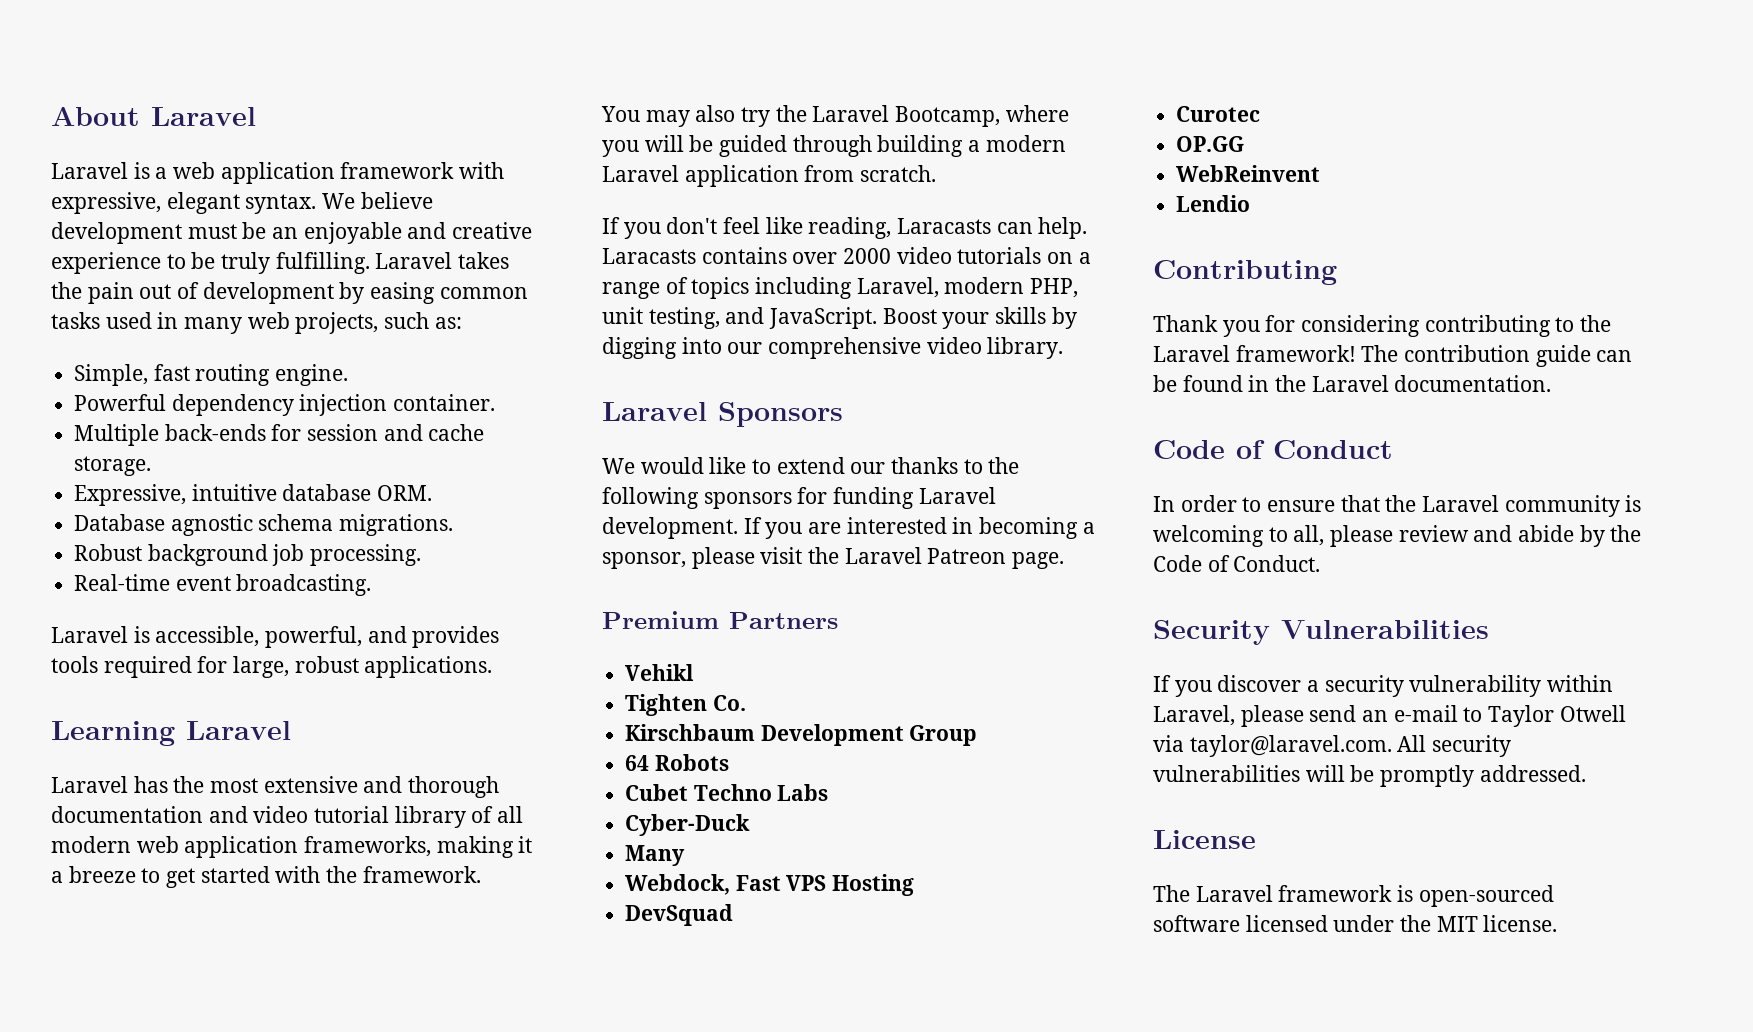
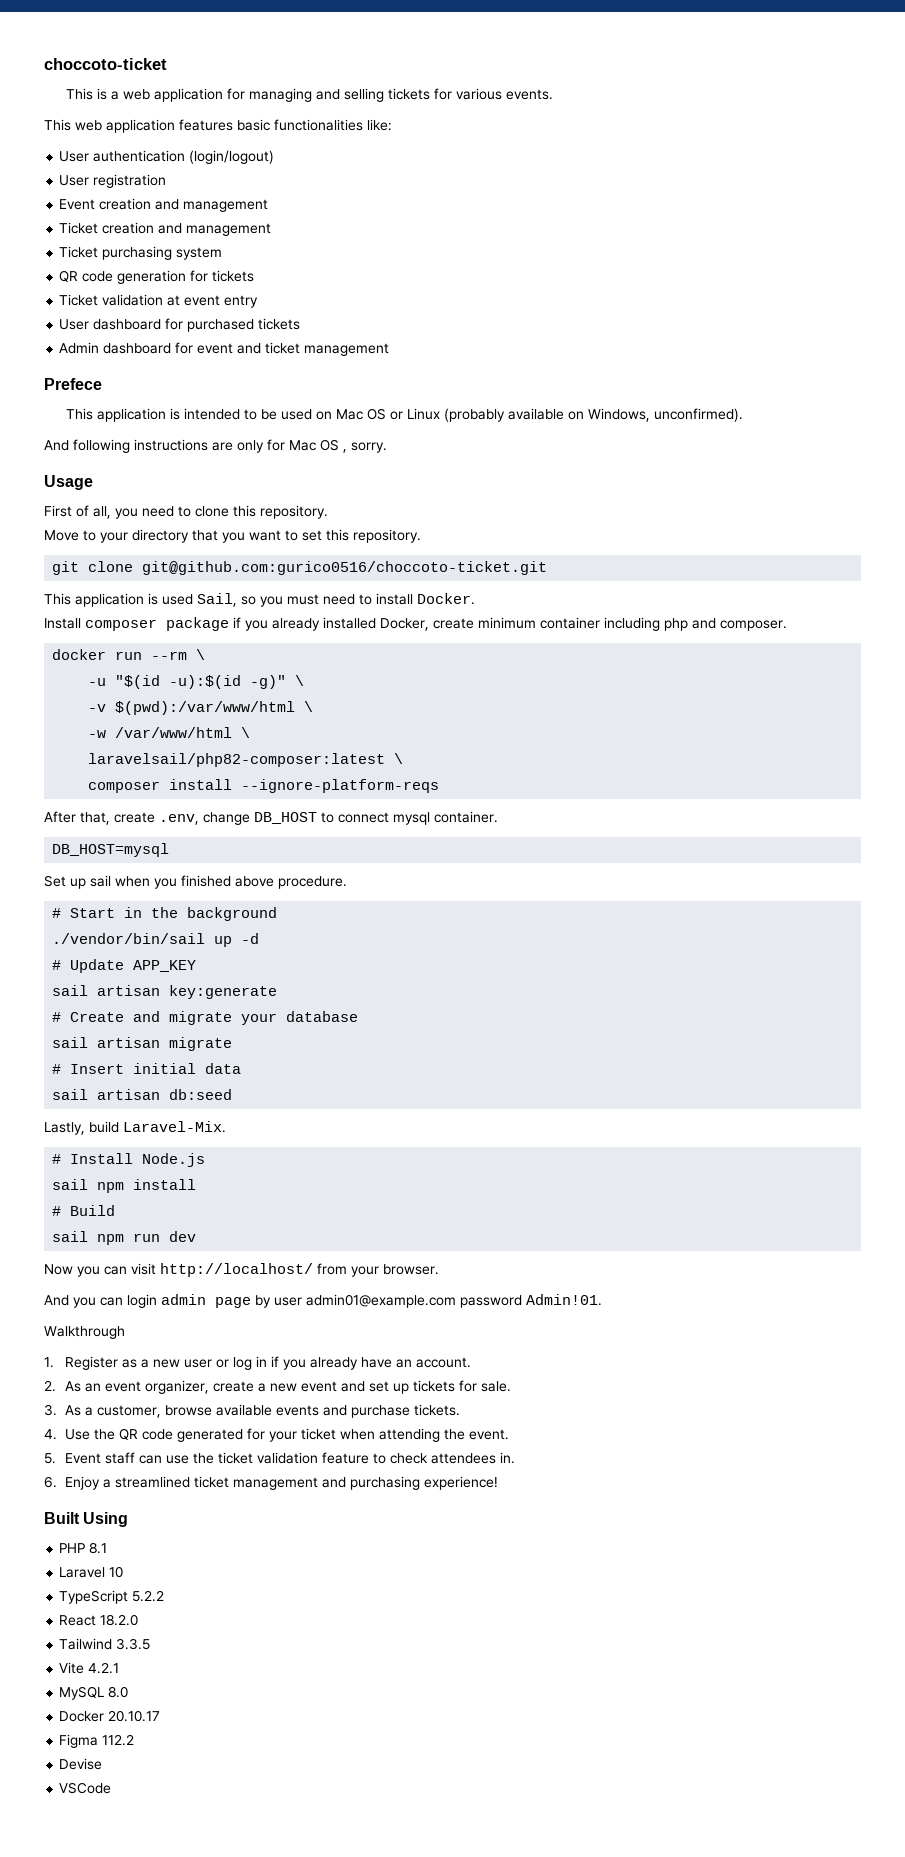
- About Laravel
- Laravel is a web application framework with expressive, elegant syntax. We believe development must be an enjoyable and creative experience to be truly fulfilling. Laravel takes the pain out of development by easing common tasks used in many web projects, such as:
- Simple, fast routing engine.
- Powerful dependency injection container.
- Multiple back-ends for session and cache storage.
- Expressive, intuitive database ORM.
- Database agnostic schema migrations.
- Robust background job processing.
- Real-time event broadcasting.
- Laravel is accessible, powerful, and provides tools required for large, robust applications.
- Learning Laravel
- Laravel has the most extensive and thorough documentation and video tutorial library of all modern web application frameworks, making it a breeze to get started with the framework.
- You may also try the Laravel Bootcamp, where you will be guided through building a modern Laravel application from scratch.
- If you don't feel like reading, Laracasts can help. Laracasts contains over 2000 video tutorials on a range of topics including Laravel, modern PHP, unit testing, and JavaScript. Boost your skills by digging into our comprehensive video library.
- Laravel Sponsors
- We would like to extend our thanks to the following sponsors for funding Laravel development. If you are interested in becoming a sponsor, please visit the Laravel Patreon page.
- Premium Partners
- Vehikl
- Tighten Co.
- Kirschbaum Development Group
- 64 Robots
- Cubet Techno Labs
- Cyber-Duck
- Many
- Webdock, Fast VPS Hosting
- DevSquad
- Curotec
- OP.GG
- WebReinvent
- Lendio
- Contributing
- Thank you for considering contributing to the Laravel framework! The contribution guide can be found in the Laravel documentation.
- Code of Conduct
- In order to ensure that the Laravel community is welcoming to all, please review and abide by the Code of Conduct.
- Security Vulnerabilities
- If you discover a security vulnerability within Laravel, please send an e-mail to Taylor Otwell via taylor@laravel.com. All security vulnerabilities will be promptly addressed.
- License
- The Laravel framework is open-sourced software licensed under the MIT license.
+ choccoto-ticket
+ This is a web application for managing and selling tickets for various events.
+ This web application features basic functionalities like:
+ User authentication (login/logout)
+ User registration
+ Event creation and management
+ Ticket creation and management
+ Ticket purchasing system
+ QR code generation for tickets
+ Ticket validation at event entry
+ User dashboard for purchased tickets
+ Admin dashboard for event and ticket management
+ Prefece
+ This application is intended to be used on Mac OS or Linux (probably available on Windows, unconfirmed).
+ And following instructions are only for Mac OS , sorry.
+ Usage
+ First of all, you need to clone this repository.
+ Move to your directory that you want to set this repository.
+ git clone git@github.com:gurico0516/choccoto-ticket.git
+ This application is used Sail, so you must need to install Docker.
+ Install composer package if you already installed Docker, create minimum container including php and composer.
+ docker run --rm \
+ -u "$(id -u):$(id -g)" \
+ -v $(pwd):/var/www/html \
+ -w /var/www/html \
+ laravelsail/php82-composer:latest \
+ composer install --ignore-platform-reqs
+ After that, create .env, change DB_HOST to connect mysql container.
+ DB_HOST=mysql
+ Set up sail when you finished above procedure.
+ # Start in the background
+ ./vendor/bin/sail up -d
+ # Update APP_KEY
+ sail artisan key:generate
+ # Create and migrate your database
+ sail artisan migrate
+ # Insert initial data
+ sail artisan db:seed
+ Lastly, build Laravel-Mix.
+ # Install Node.js
+ sail npm install
+ # Build
+ sail npm run dev
+ Now you can visit http://localhost/ from your browser.
+ And you can login admin page by user admin01@example.com password Admin!01.
+ Walkthrough
+ 1. Register as a new user or log in if you already have an account.
+ 2. As an event organizer, create a new event and set up tickets for sale.
+ 3. As a customer, browse available events and purchase tickets.
+ 4. Use the QR code generated for your ticket when attending the event.
+ 5. Event staff can use the ticket validation feature to check attendees in.
+ 6. Enjoy a streamlined ticket management and purchasing experience!
+ Built Using
+ PHP 8.1
+ Laravel 10
+ TypeScript 5.2.2
+ React 18.2.0
+ Tailwind 3.3.5
+ Vite 4.2.1
+ MySQL 8.0
+ Docker 20.10.17
+ Figma 112.2
+ Devise
+ VSCode

